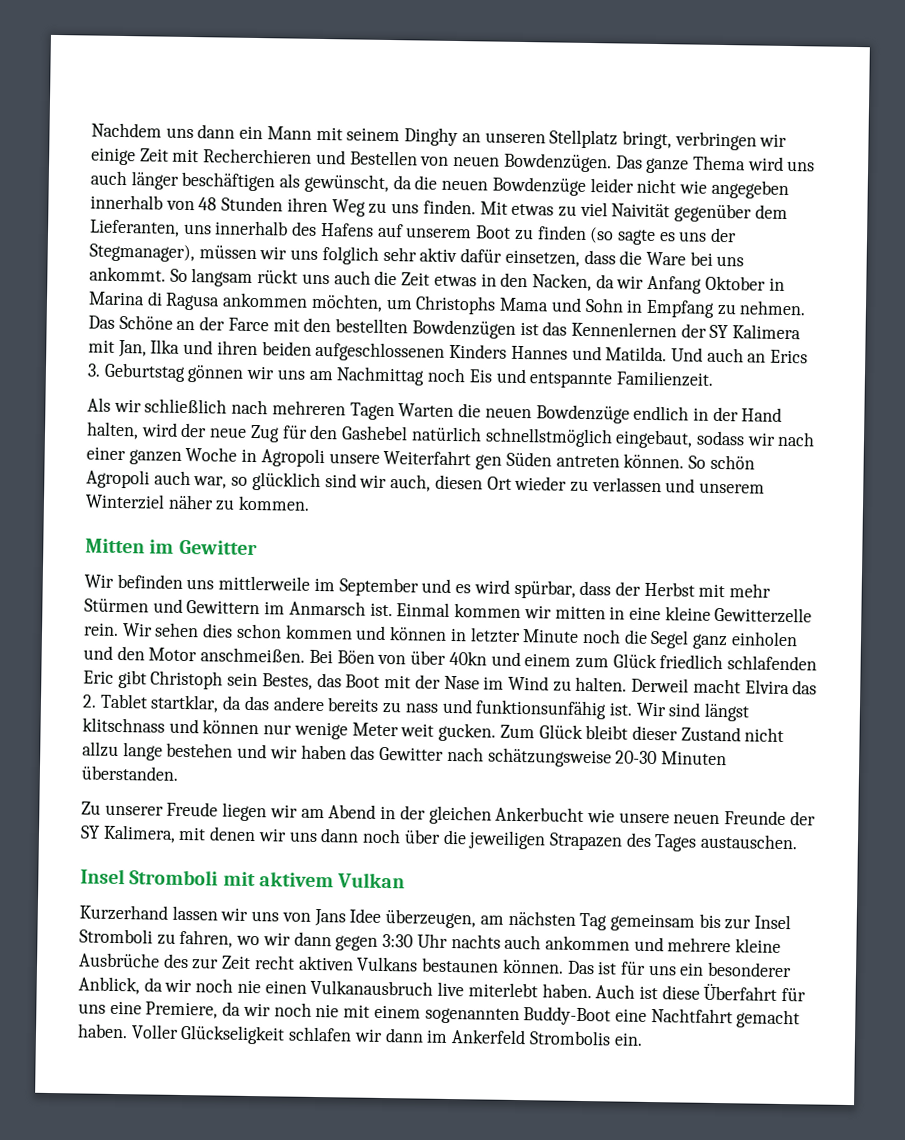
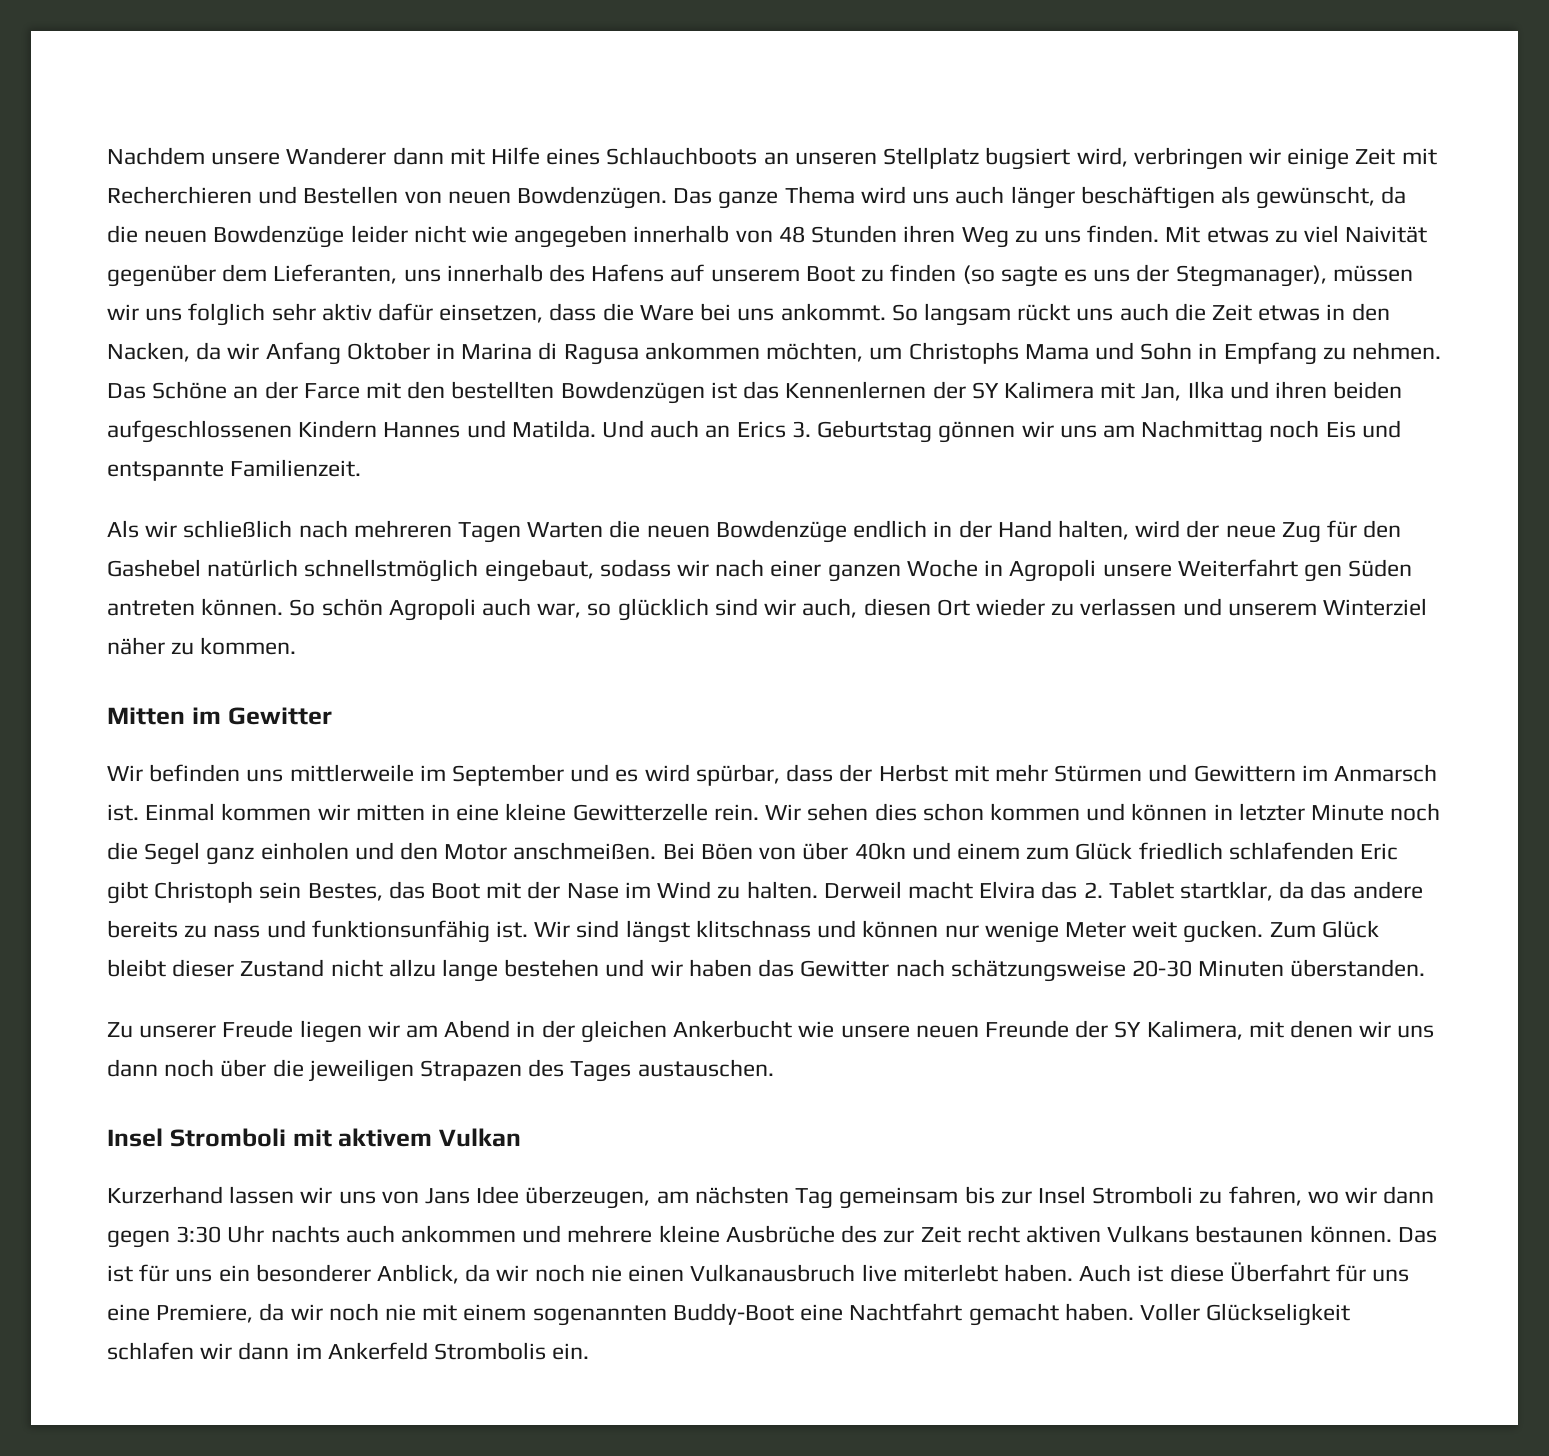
- Nachdem uns dann ein Mann mit seinem Dinghy an unseren Stellplatz bringt, verbringen wir einige Zeit mit Recherchieren und Bestellen von neuen Bowdenzügen.
+ Nachdem unsere Wanderer dann mit Hilfe eines Schlauchboots an unseren Stellplatz bugsiert wird, verbringen wir einige Zeit mit Recherchieren und Bestellen von neuen Bowdenzügen.
- Das Schöne an der Farce mit den bestellten Bowdenzügen ist das Kennenlernen der SY Kalimera mit Jan, Ilka und ihren beiden aufgeschlossenen Kinders Hannes und Matilda.
+ Das Schöne an der Farce mit den bestellten Bowdenzügen ist das Kennenlernen der SY Kalimera mit Jan, Ilka und ihren beiden aufgeschlossenen Kindern Hannes und Matilda.

